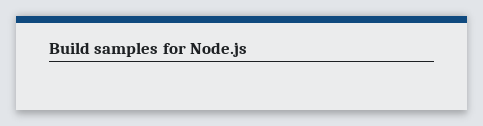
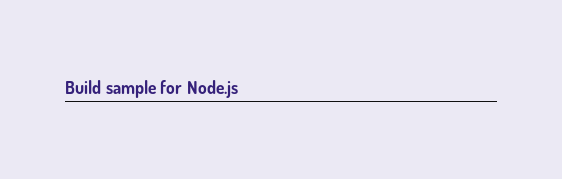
- Build samples for Node.js
+ Build sample for Node.js

